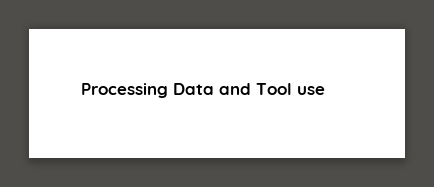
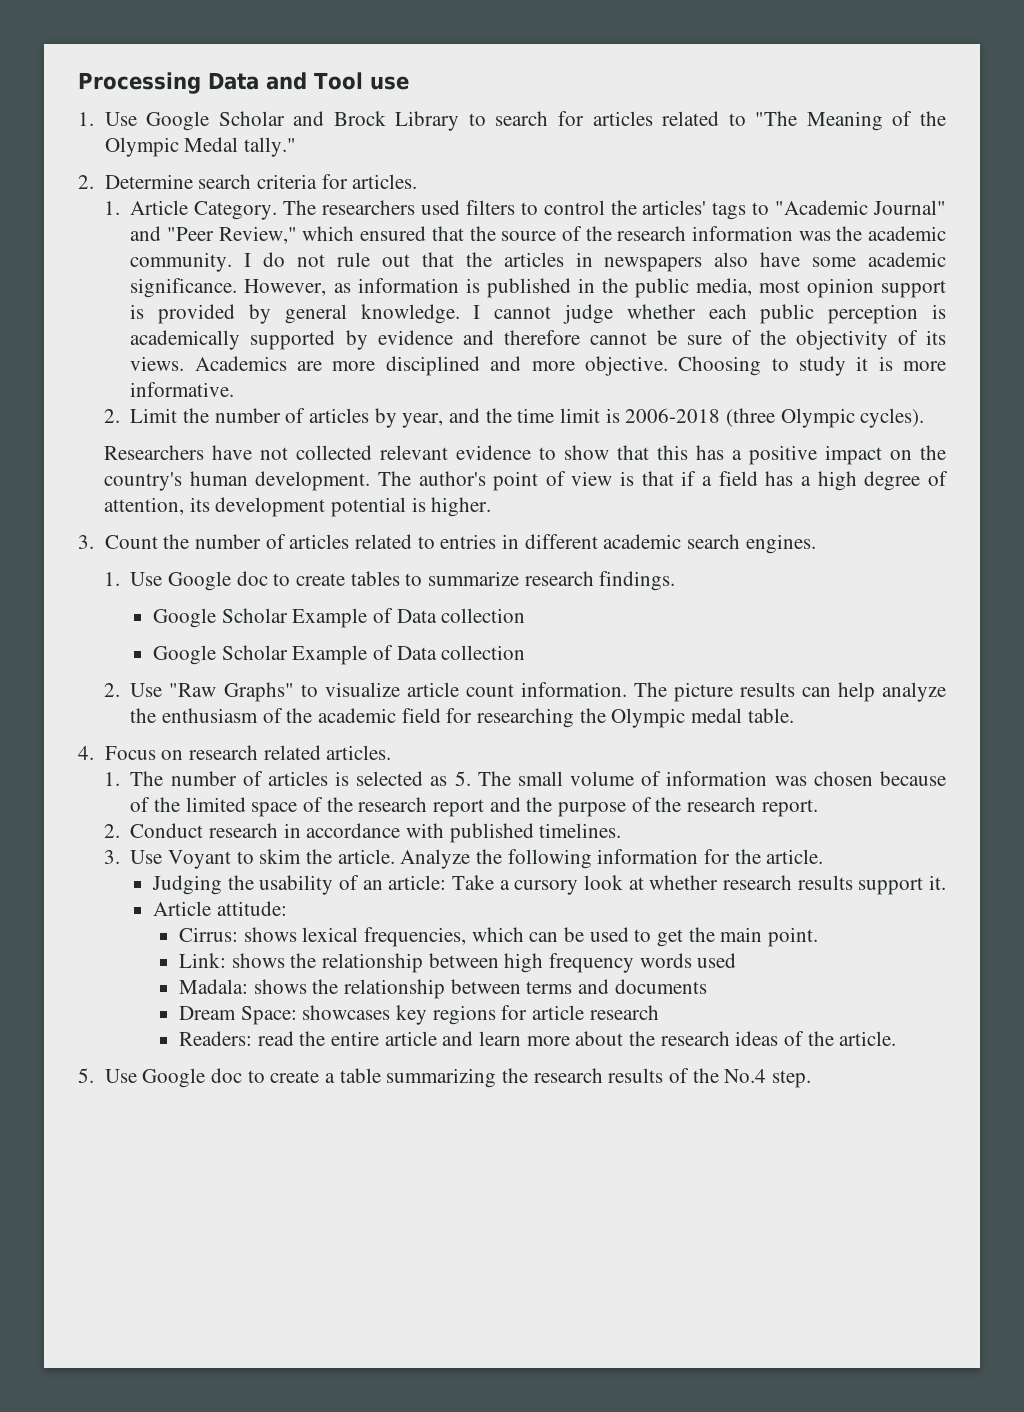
+ 1. Use Google Scholar and Brock Library to search for articles related to "The Meaning of the Olympic Medal tally."
+ 2. Determine search criteria for articles.
+ 1. Article Category. The researchers used filters to control the articles' tags to "Academic Journal" and "Peer Review," which ensured that the source of the research information was the academic community. I do not rule out that the articles in newspapers also have some academic significance. However, as information is published in the public media, most opinion support is provided by general knowledge. I cannot judge whether each public perception is academically supported by evidence and therefore cannot be sure of the objectivity of its views. Academics are more disciplined and more objective. Choosing to study it is more informative.
+ 2. Limit the number of articles by year, and the time limit is 2006-2018 (three Olympic cycles).
+ Researchers have not collected relevant evidence to show that this has a positive impact on the country's human development. The author's point of view is that if a field has a high degree of attention, its development potential is higher.
+ 3. Count the number of articles related to entries in different academic search engines.
+ 1. Use Google doc to create tables to summarize research findings.
+ Google Scholar Example of Data collection
+ Google Scholar Example of Data collection
+ 2. Use "Raw Graphs" to visualize article count information. The picture results can help analyze the enthusiasm of the academic field for researching the Olympic medal table.
+ 4. Focus on research related articles.
+ 1. The number of articles is selected as 5. The small volume of information was chosen because of the limited space of the research report and the purpose of the research report.
+ 2. Conduct research in accordance with published timelines.
+ 3. Use Voyant to skim the article. Analyze the following information for the article.
+ Judging the usability of an article: Take a cursory look at whether research results support it.
+ Article attitude:
+ Cirrus: shows lexical frequencies, which can be used to get the main point.
+ Link: shows the relationship between high frequency words used
+ Madala: shows the relationship between terms and documents
+ Dream Space: showcases key regions for article research
+ Readers: read the entire article and learn more about the research ideas of the article.
+ 5. Use Google doc to create a table summarizing the research results of the No.4 step.

